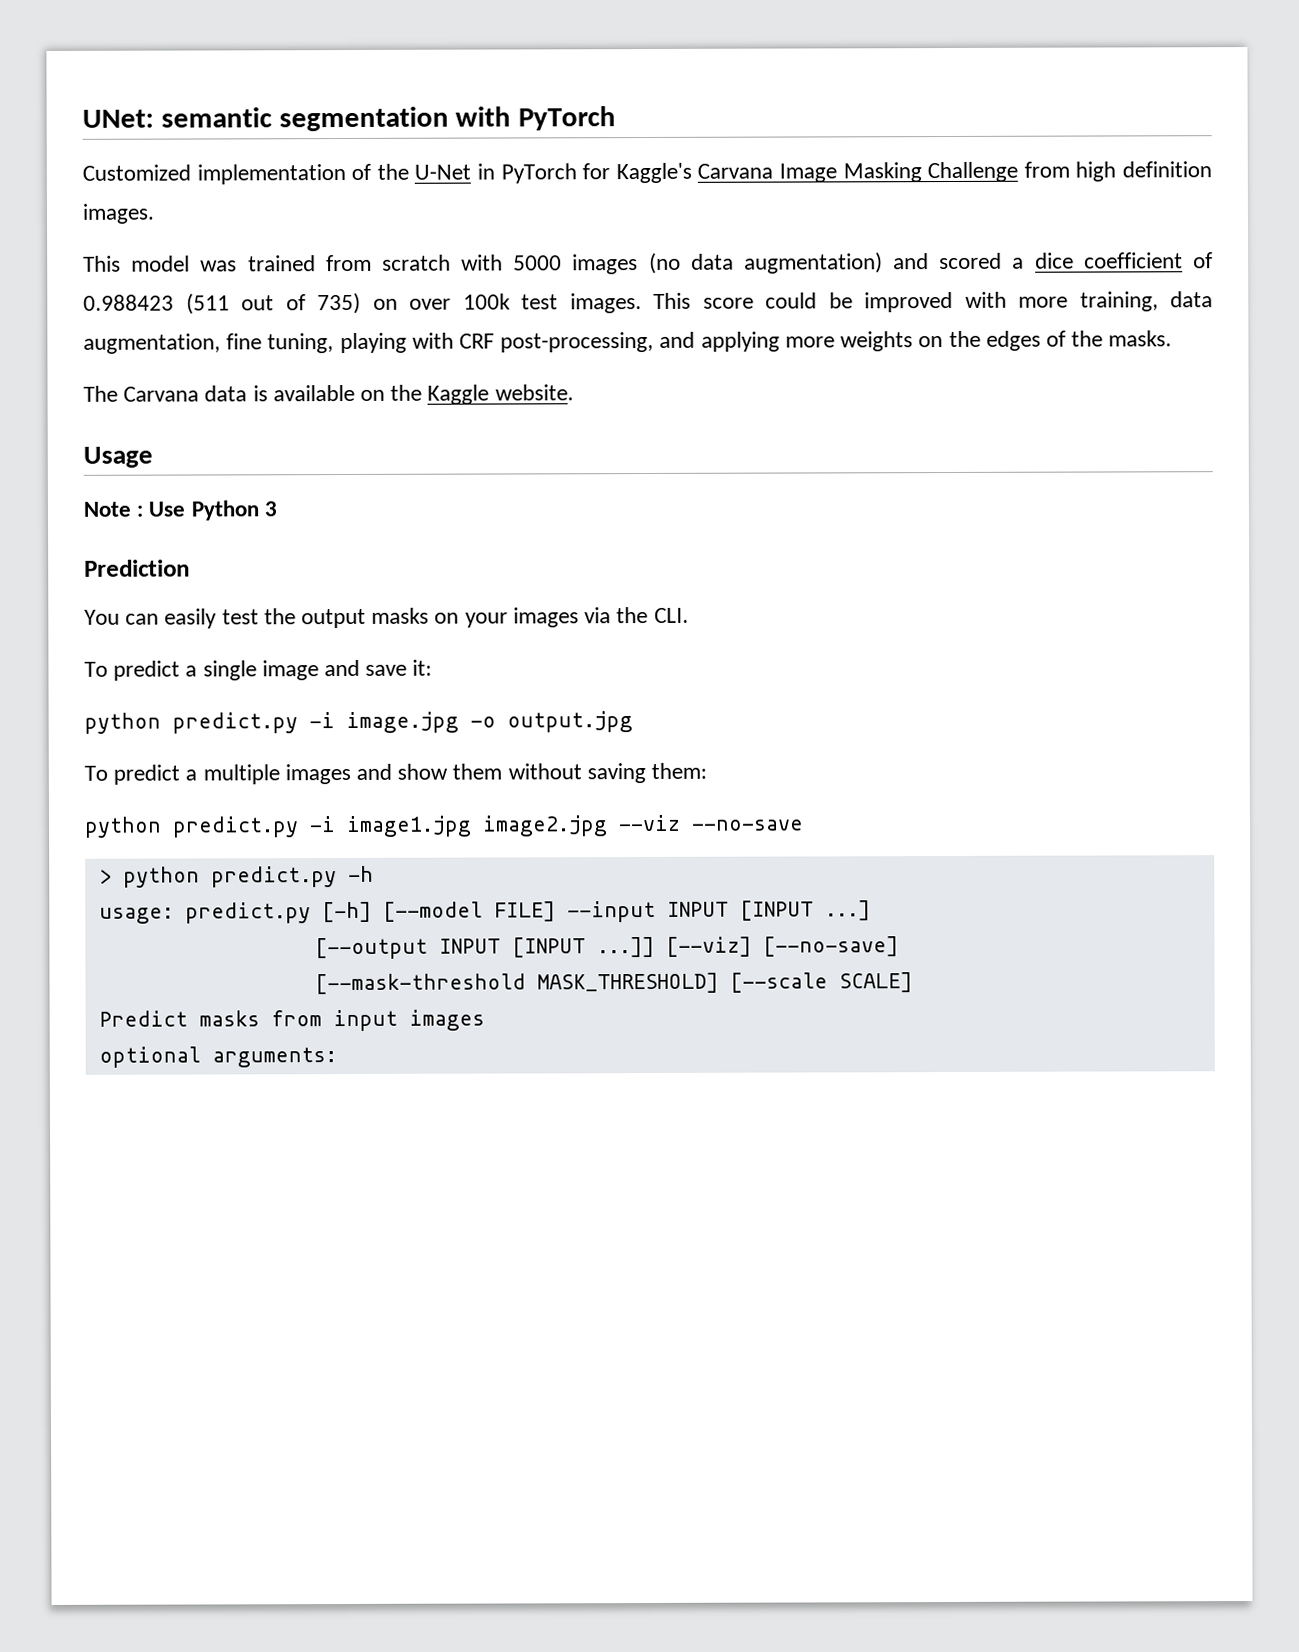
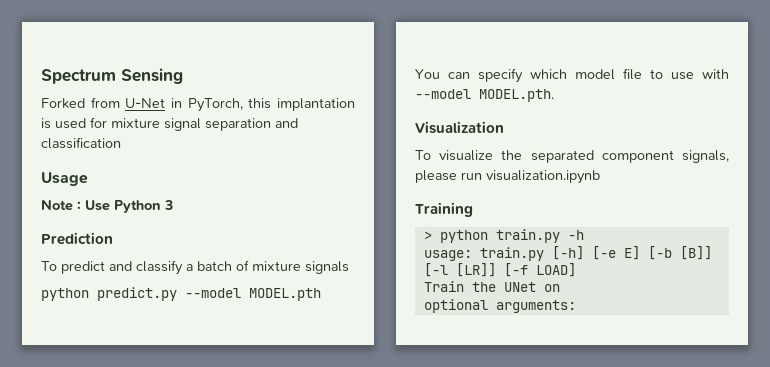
- UNet: semantic segmentation with PyTorch
- Customized implementation of the U-Net in PyTorch for Kaggle's Carvana Image Masking Challenge from high definition images.
- This model was trained from scratch with 5000 images (no data augmentation) and scored a dice coefficient of 0.988423 (511 out of 735) on over 100k test images. This score could be improved with more training, data augmentation, fine tuning, playing with CRF post-processing, and applying more weights on the edges of the masks.
- The Carvana data is available on the Kaggle website.
+ Spectrum Sensing
+ Forked from U-Net in PyTorch, this implantation is used for mixture signal separation and classification
- You can easily test the output masks on your images via the CLI.
- To predict a single image and save it:
- python predict.py -i image.jpg -o output.jpg
- To predict a multiple images and show them without saving them:
- python predict.py -i image1.jpg image2.jpg --viz --no-save
+ To predict and classify a batch of mixture signals
+ python predict.py --model MODEL.pth
+ You can specify which model file to use with --model MODEL.pth.
+ Visualization
+ To visualize the separated component signals, please run visualization.ipynb
+ Training
- > python predict.py -h
+ > python train.py -h
- usage: predict.py [-h] [--model FILE] --input INPUT [INPUT ...]
- [--output INPUT [INPUT ...]] [--viz] [--no-save]
- [--mask-threshold MASK_THRESHOLD] [--scale SCALE]
- Predict masks from input images
+ usage: train.py [-h] [-e E] [-b [B]] [-l [LR]] [-f LOAD]
+ Train the UNet on

